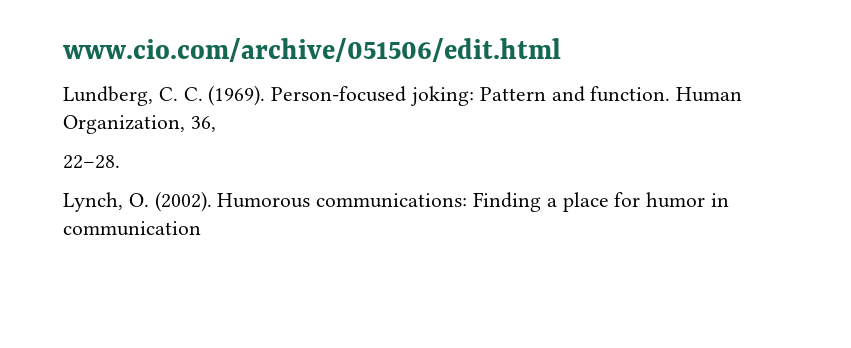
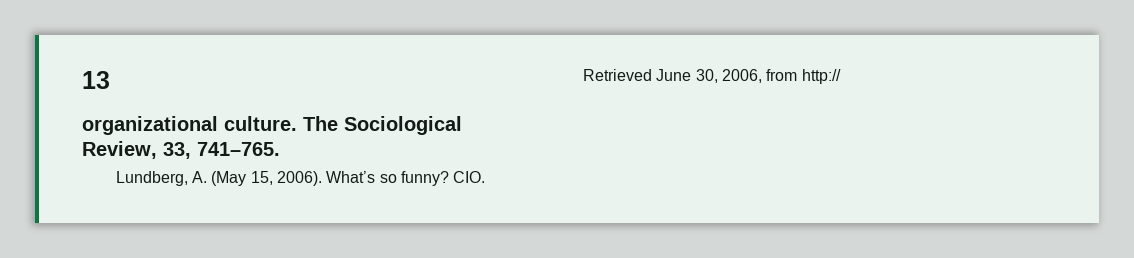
- www.cio.com/archive/051506/edit.html
- Lundberg, C. C. (1969). Person-focused joking: Pattern and function. Human Organization, 36,
- 22–28.
- Lynch, O. (2002). Humorous communications: Finding a place for humor in communication
+ 13
+ organizational culture. The Sociological Review, 33, 741–765.
+ Lundberg, A. (May 15, 2006). What’s so funny? CIO. Retrieved June 30, 2006, from http://

